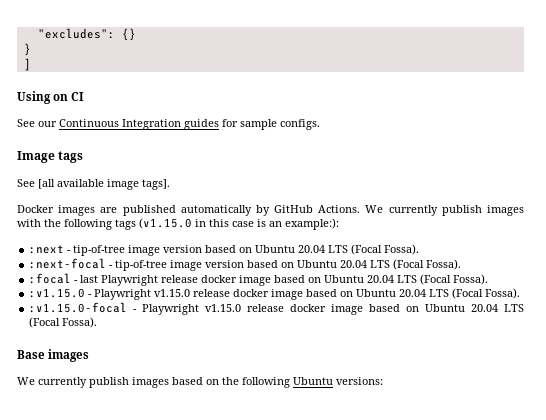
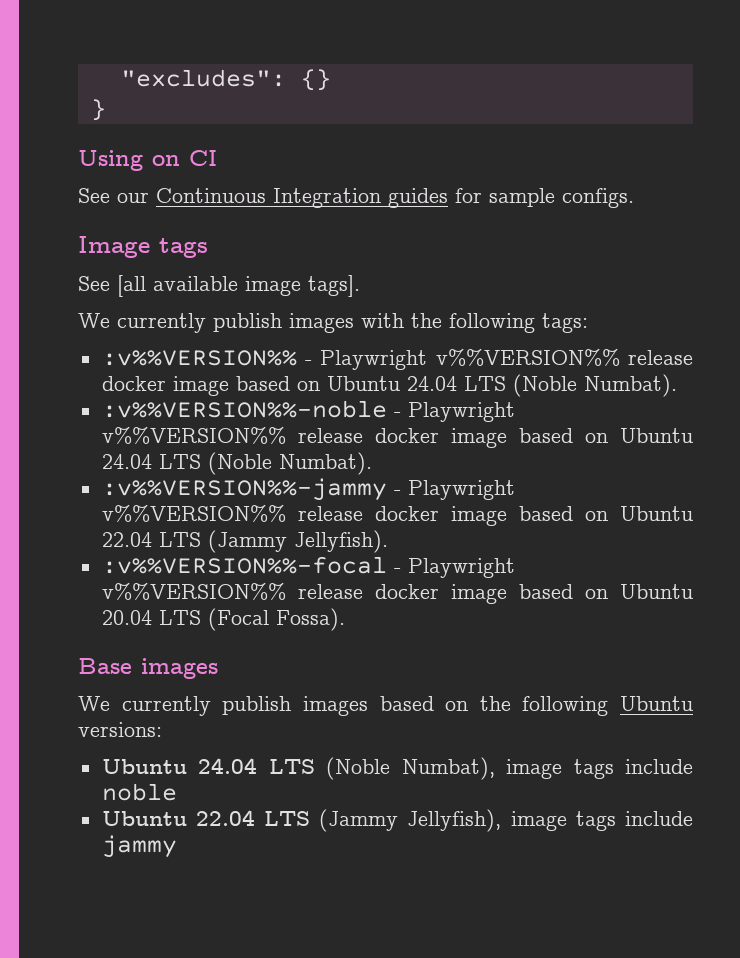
- ]
- Docker images are published automatically by GitHub Actions. We currently publish images with the following tags (v1.15.0 in this case is an example:):
- :next - tip-of-tree image version based on Ubuntu 20.04 LTS (Focal Fossa).
- :next-focal - tip-of-tree image version based on Ubuntu 20.04 LTS (Focal Fossa).
- :focal - last Playwright release docker image based on Ubuntu 20.04 LTS (Focal Fossa).
- :v1.15.0 - Playwright v1.15.0 release docker image based on Ubuntu 20.04 LTS (Focal Fossa).
- :v1.15.0-focal - Playwright v1.15.0 release docker image based on Ubuntu 20.04 LTS (Focal Fossa).
+ We currently publish images with the following tags:
+ :v%%VERSION%% - Playwright v%%VERSION%% release docker image based on Ubuntu 24.04 LTS (Noble Numbat).
+ :v%%VERSION%%-noble - Playwright v%%VERSION%% release docker image based on Ubuntu 24.04 LTS (Noble Numbat).
+ :v%%VERSION%%-jammy - Playwright v%%VERSION%% release docker image based on Ubuntu 22.04 LTS (Jammy Jellyfish).
+ :v%%VERSION%%-focal - Playwright v%%VERSION%% release docker image based on Ubuntu 20.04 LTS (Focal Fossa).
+ Ubuntu 24.04 LTS (Noble Numbat), image tags include noble
+ Ubuntu 22.04 LTS (Jammy Jellyfish), image tags include jammy

